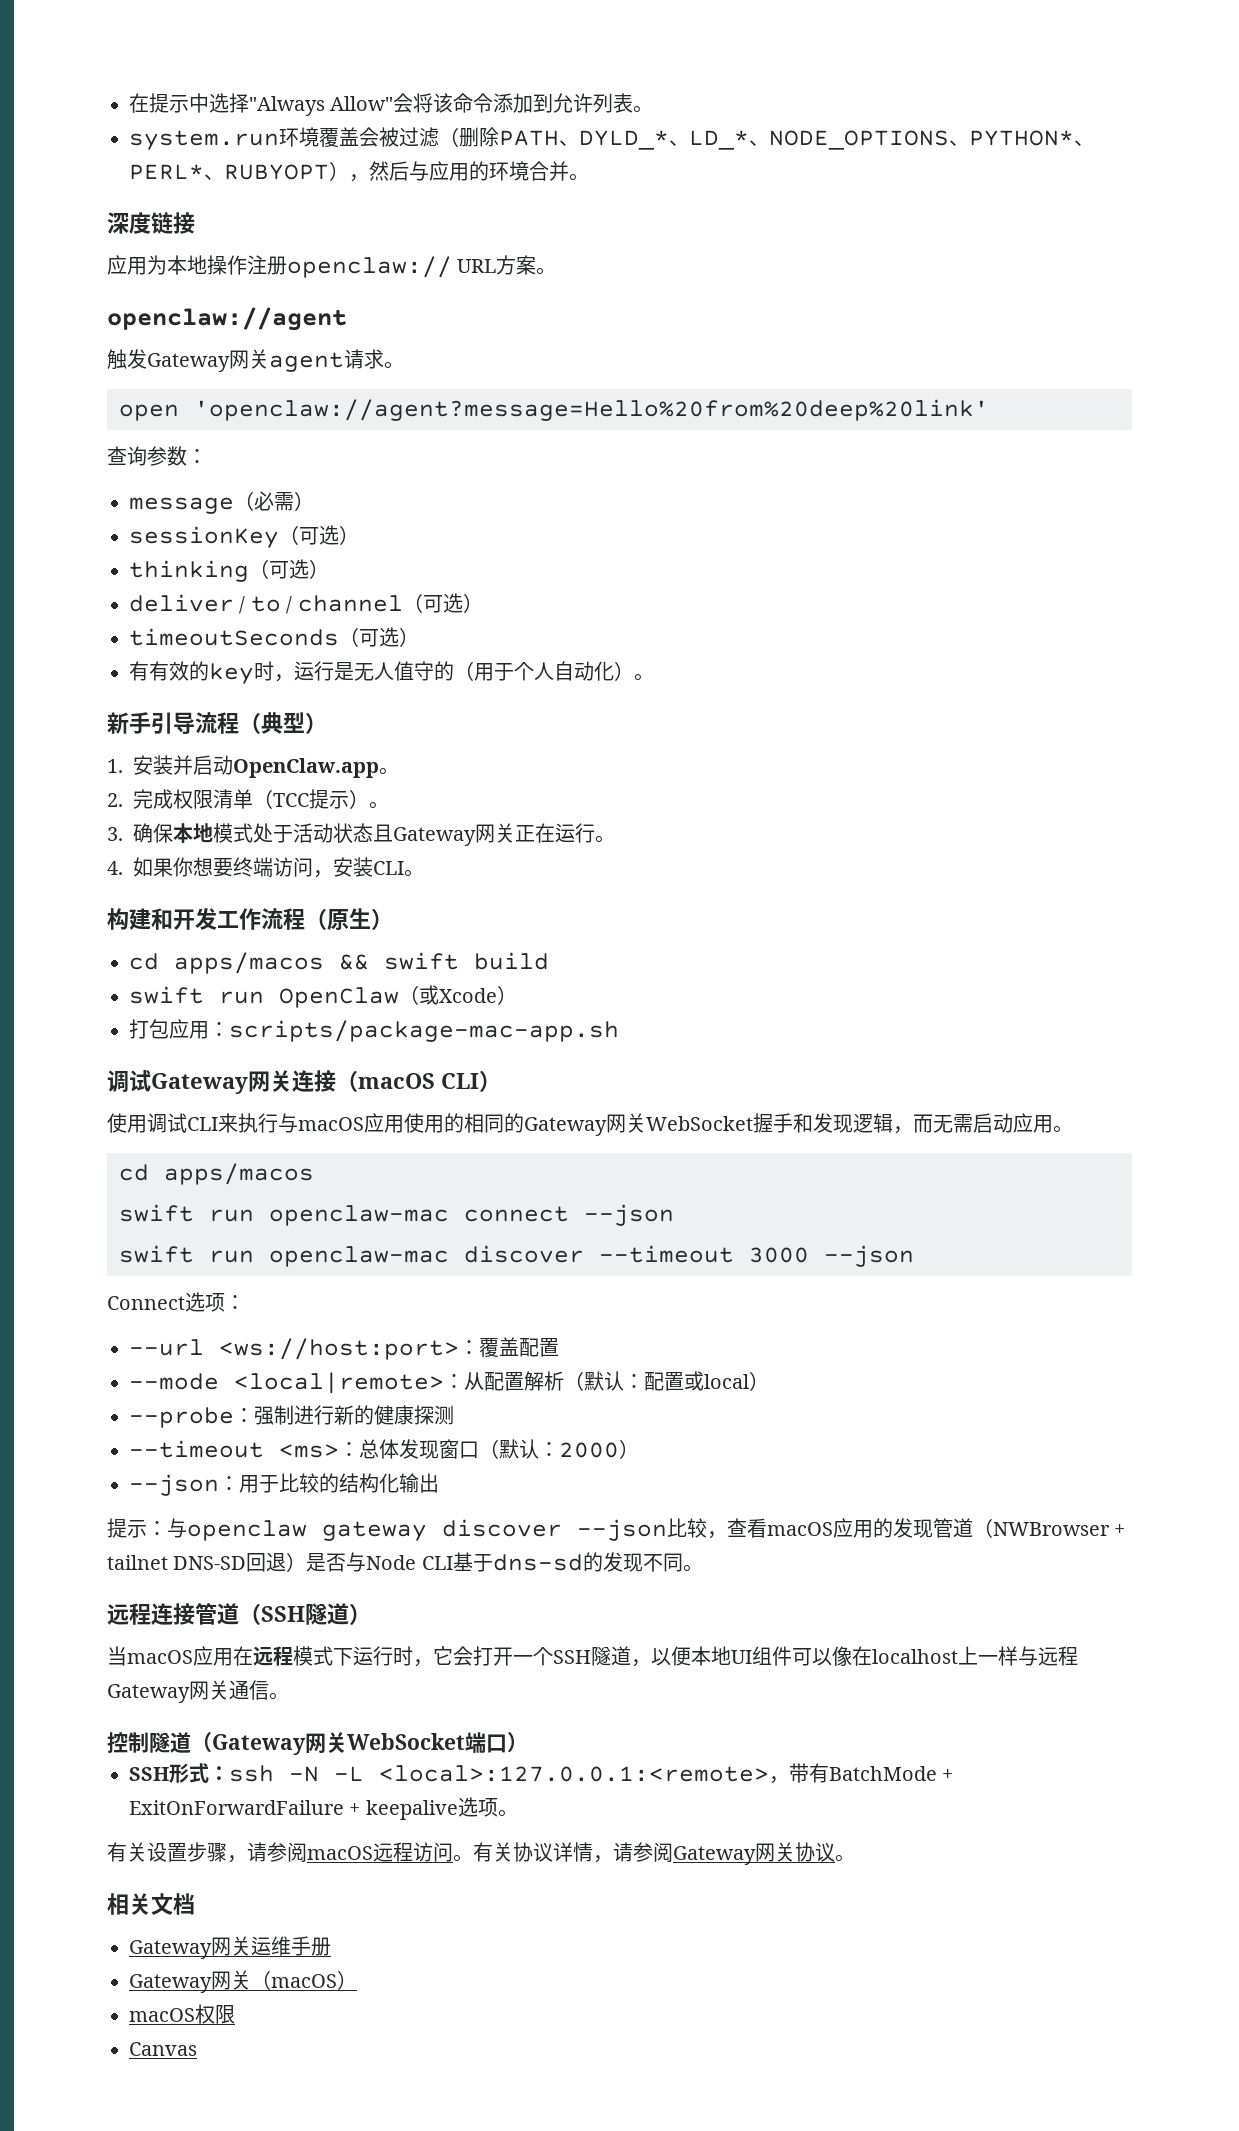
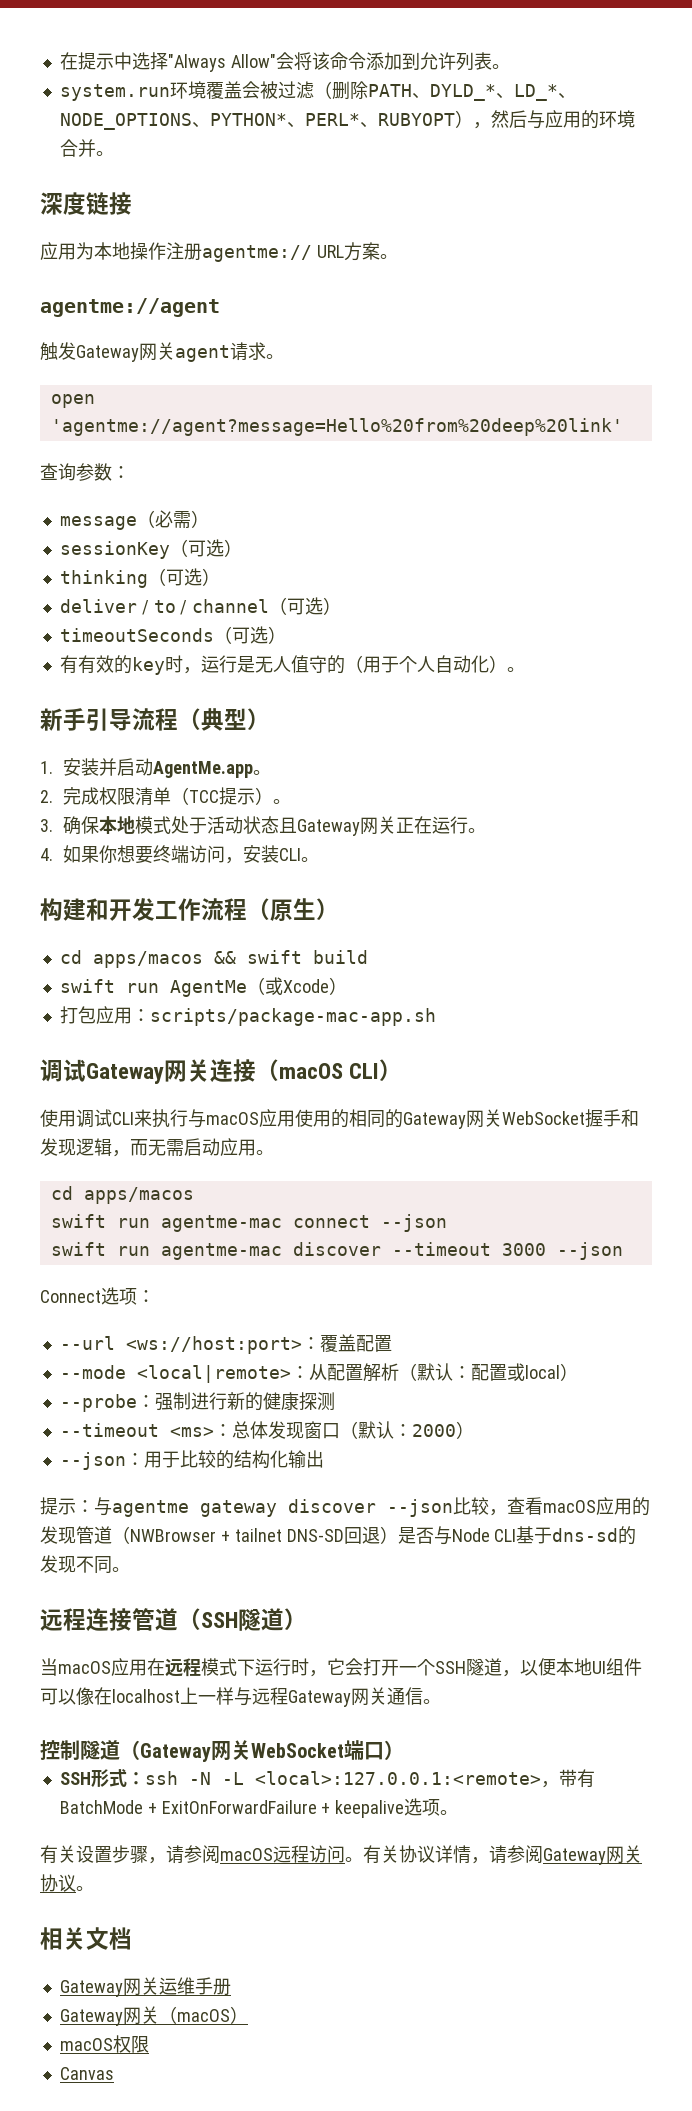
- 应用为本地操作注册openclaw:// URL方案。
+ 应用为本地操作注册agentme:// URL方案。
- openclaw://agent
+ agentme://agent
- open 'openclaw://agent?message=Hello%20from%20deep%20link'
+ open 'agentme://agent?message=Hello%20from%20deep%20link'
- 1.安装并启动OpenClaw.app。
+ 1.安装并启动AgentMe.app。
- swift run OpenClaw（或Xcode）
+ swift run AgentMe（或Xcode）
- swift run openclaw-mac connect --json
+ swift run agentme-mac connect --json
- swift run openclaw-mac discover --timeout 3000 --json
+ swift run agentme-mac discover --timeout 3000 --json
- 提示：与openclaw gateway discover --json比较，查看macOS应用的发现管道（NWBrowser + tailnet DNS-SD回退）是否与Node CLI基于dns-sd的发现不同。
+ 提示：与agentme gateway discover --json比较，查看macOS应用的发现管道（NWBrowser + tailnet DNS-SD回退）是否与Node CLI基于dns-sd的发现不同。

